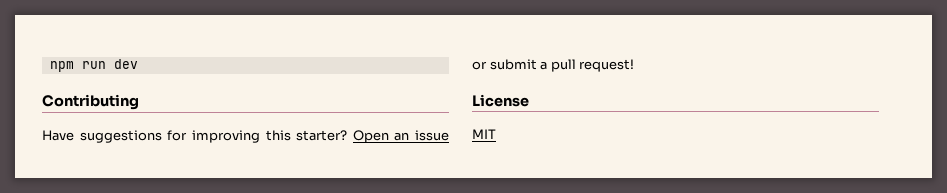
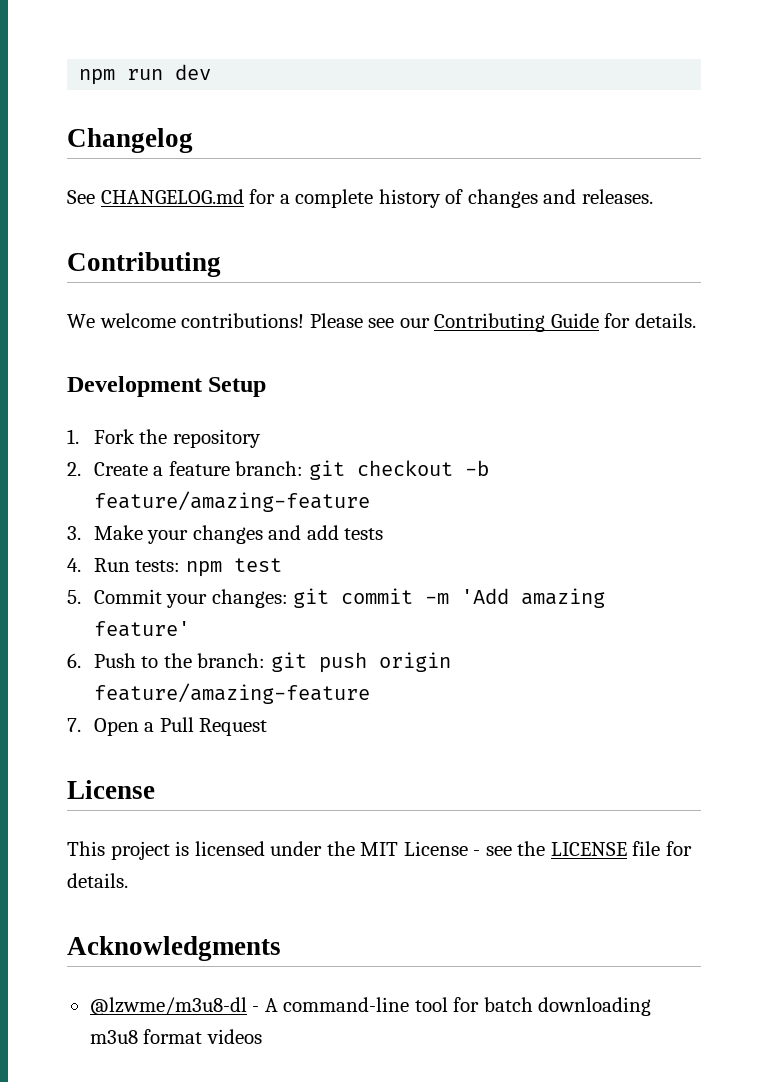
+ Changelog
+ See CHANGELOG.md for a complete history of changes and releases.
  Contributing
- Have suggestions for improving this starter? Open an issue or submit a pull request!
+ We welcome contributions! Please see our Contributing Guide for details.
+ Development Setup
+ 1. Fork the repository
+ 2. Create a feature branch: git checkout -b feature/amazing-feature
+ 3. Make your changes and add tests
+ 4. Run tests: npm test
+ 5. Commit your changes: git commit -m 'Add amazing feature'
+ 6. Push to the branch: git push origin feature/amazing-feature
+ 7. Open a Pull Request
  License
- MIT
+ This project is licensed under the MIT License - see the LICENSE file for details.
+ Acknowledgments
+ @lzwme/m3u8-dl - A command-line tool for batch downloading m3u8 format videos

